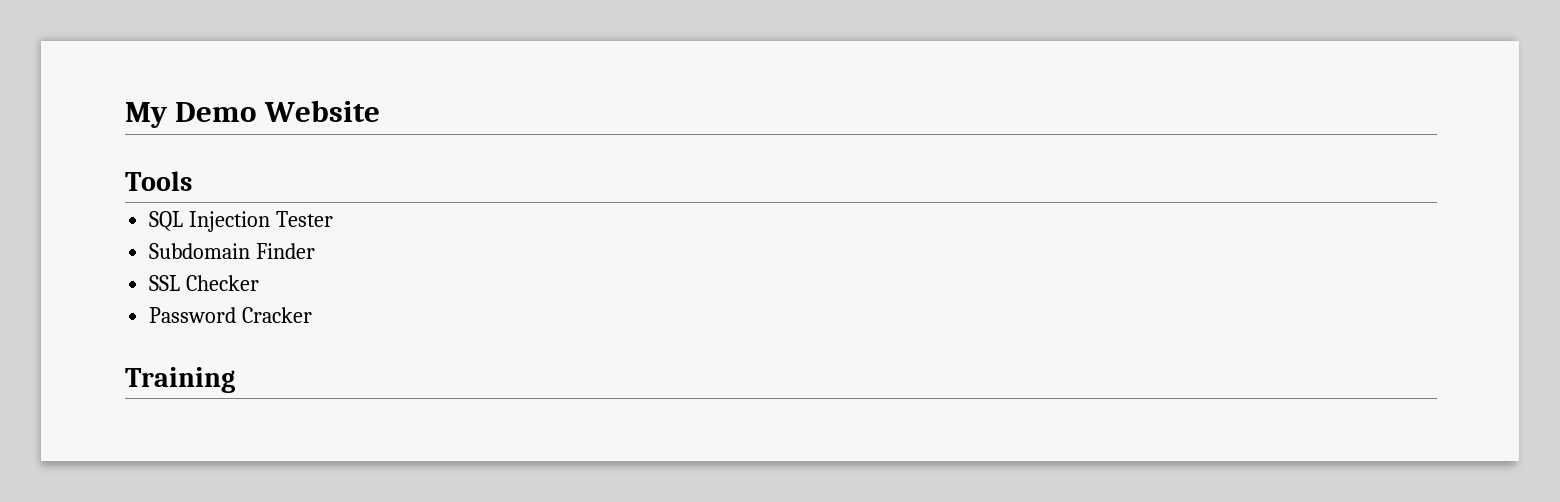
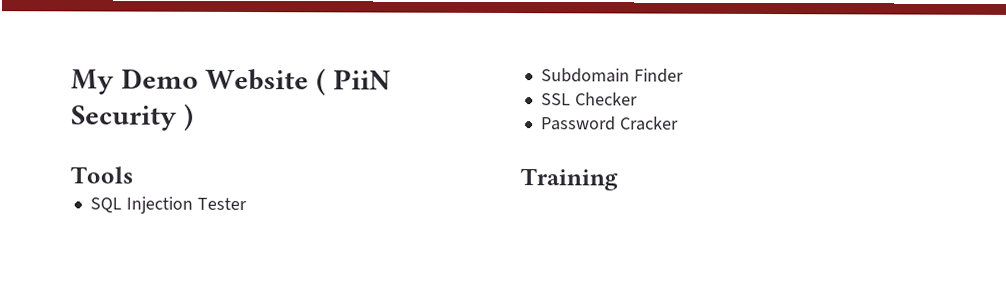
- My Demo Website
+ My Demo Website ( PiiN Security )

